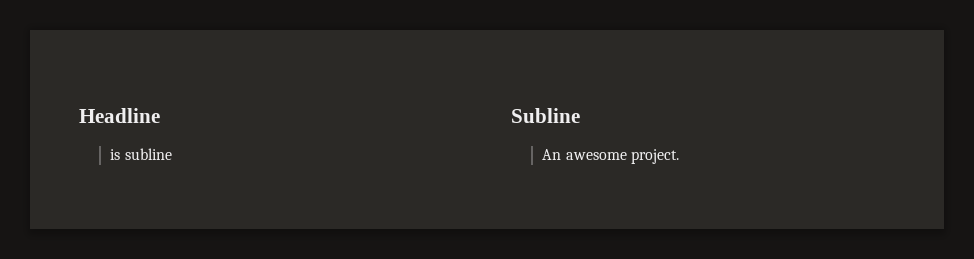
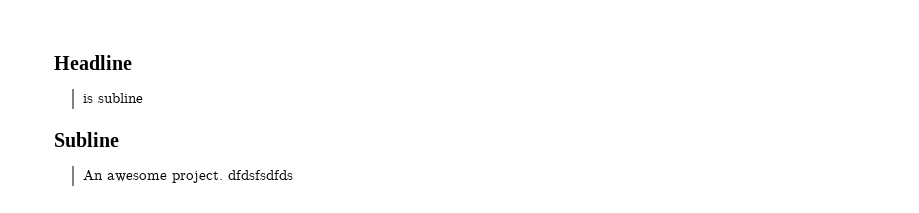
- An awesome project.
+ An awesome project. dfdsfsdfds

